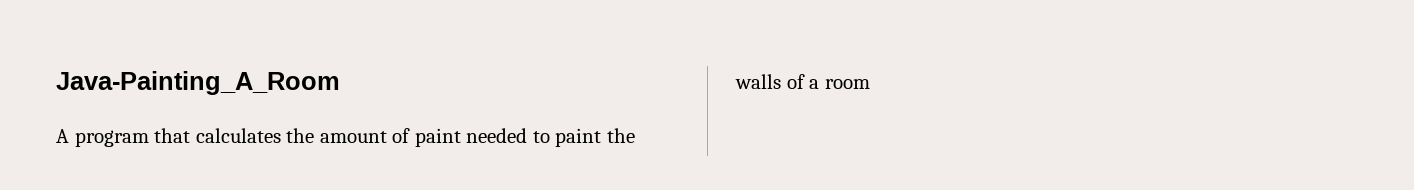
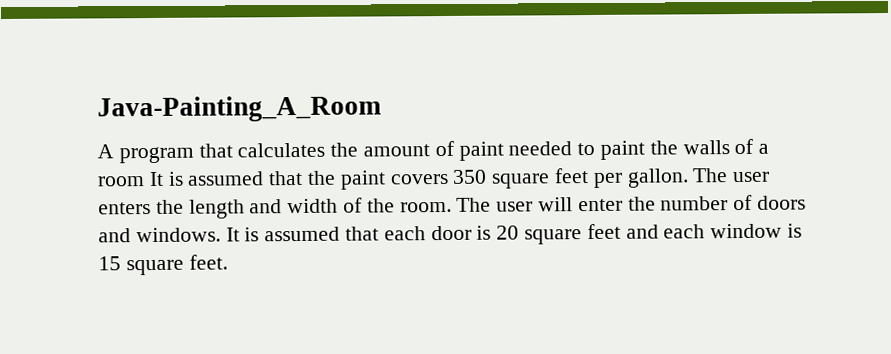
- A program that calculates the amount of paint needed to paint the walls of a room
+ A program that calculates the amount of paint needed to paint the walls of a room It is assumed that the paint covers 350 square feet per gallon. The user enters the length and width of the room. The user will enter the number of doors and windows. It is assumed that each door is 20 square feet and each window is 15 square feet.

